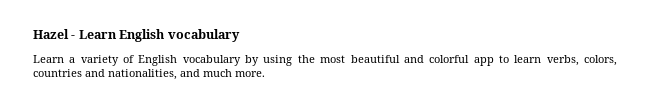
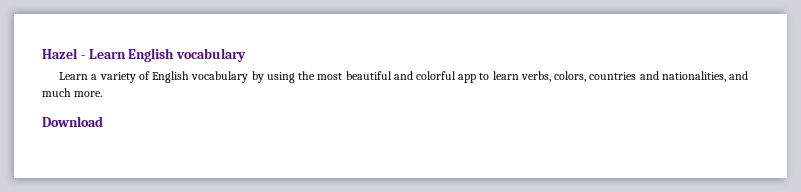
+ Download

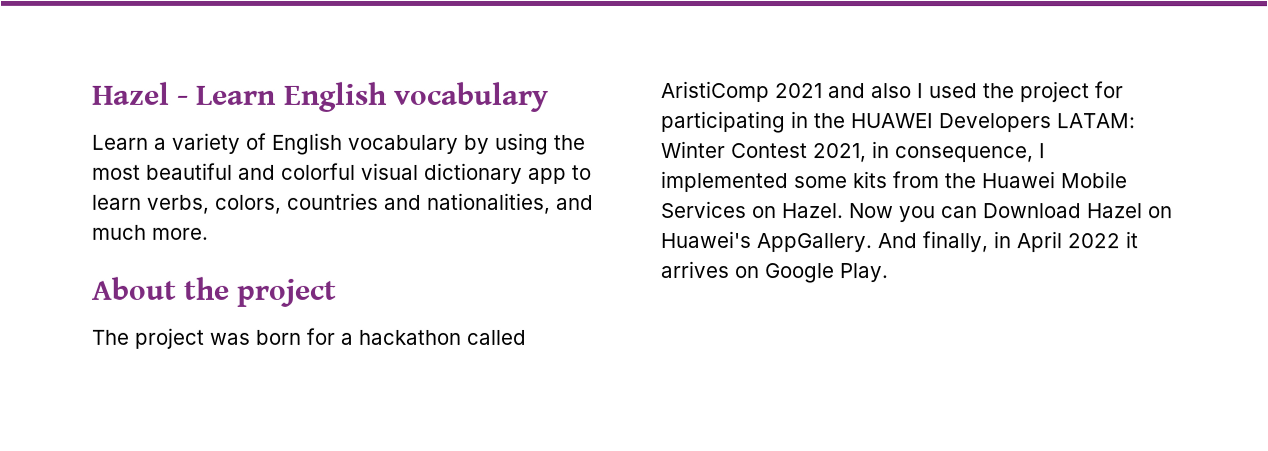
- Learn a variety of English vocabulary by using the most beautiful and colorful app to learn verbs, colors, countries and nationalities, and much more.
+ Learn a variety of English vocabulary by using the most beautiful and colorful visual dictionary app to learn verbs, colors, countries and nationalities, and much more.
- Download
+ About the project
+ The project was born for a hackathon called AristiComp 2021 and also I used the project for participating in the HUAWEI Developers LATAM: Winter Contest 2021, in consequence, I implemented some kits from the Huawei Mobile Services on Hazel. Now you can Download Hazel on Huawei's AppGallery. And finally, in April 2022 it arrives on Google Play.

